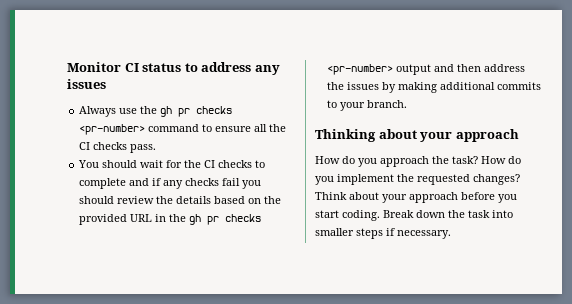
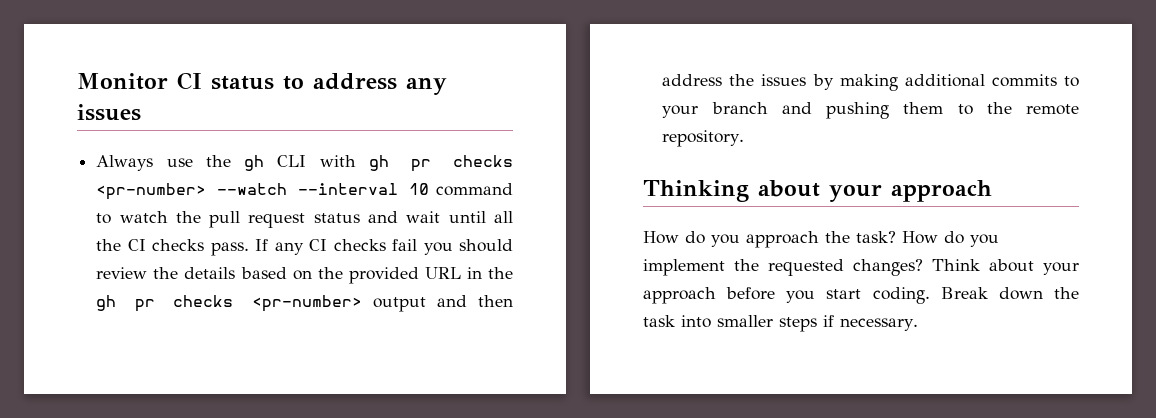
- Always use the gh pr checks <pr-number> command to ensure all the CI checks pass.
- You should wait for the CI checks to complete and if any checks fail you should review the details based on the provided URL in the gh pr checks <pr-number> output and then address the issues by making additional commits to your branch.
+ Always use the gh CLI with gh pr checks <pr-number> --watch --interval 10 command to watch the pull request status and wait until all the CI checks pass. If any CI checks fail you should review the details based on the provided URL in the gh pr checks <pr-number> output and then address the issues by making additional commits to your branch and pushing them to the remote repository.

